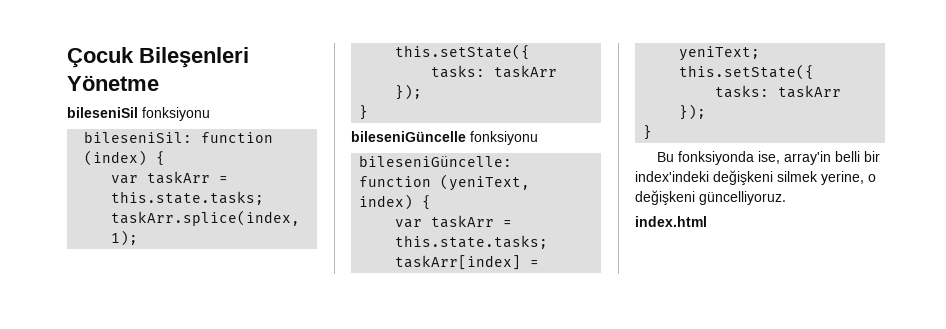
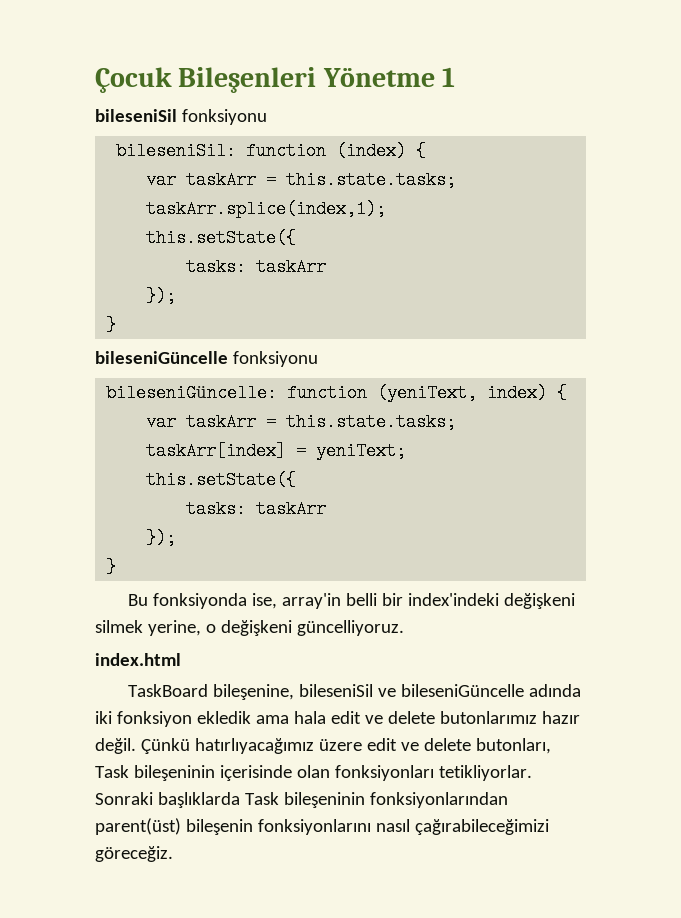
- Çocuk Bileşenleri Yönetme
+ Çocuk Bileşenleri Yönetme 1
+ TaskBoard bileşenine, bileseniSil ve bileseniGüncelle adında iki fonksiyon ekledik ama hala edit ve delete butonlarımız hazır değil. Çünkü hatırlıyacağımız üzere edit ve delete butonları, Task bileşeninin içerisinde olan fonksiyonları tetikliyorlar. Sonraki başlıklarda Task bileşeninin fonksiyonlarından parent(üst) bileşenin fonksiyonlarını nasıl çağırabileceğimizi göreceğiz.

